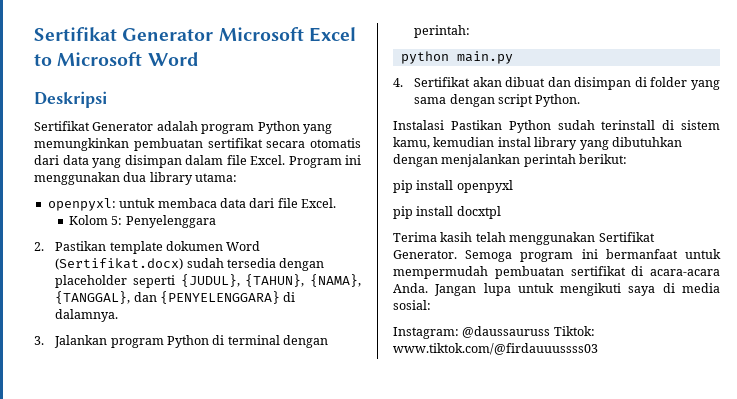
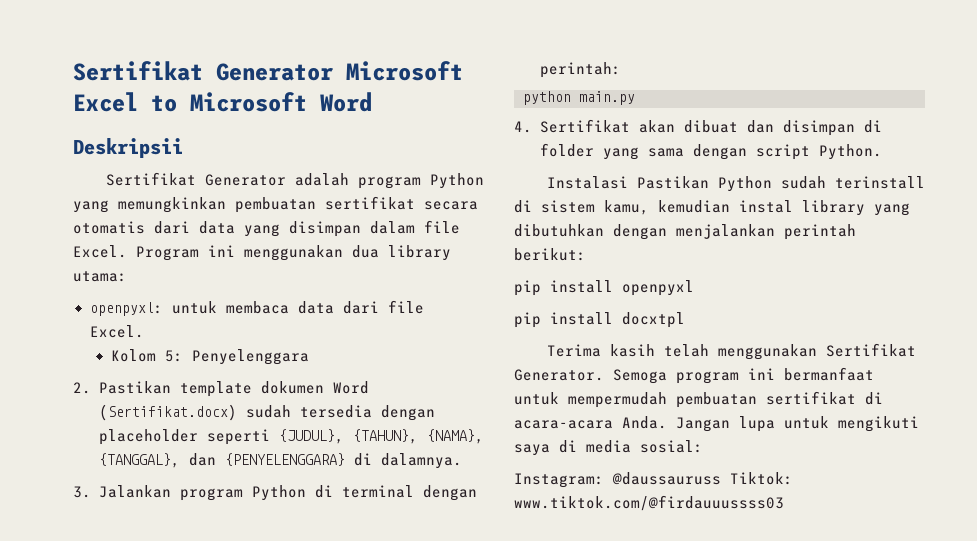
- Deskripsi
+ Deskripsii

